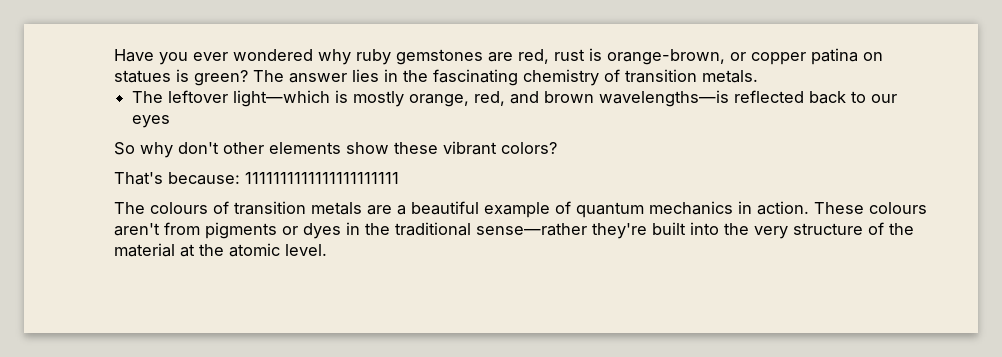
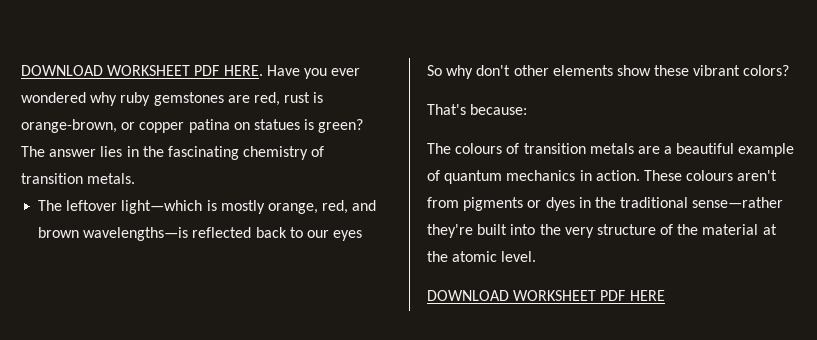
+ DOWNLOAD WORKSHEET PDF HERE.
- That's because: 1111111111111111111111
+ That's because:
+ DOWNLOAD WORKSHEET PDF HERE

